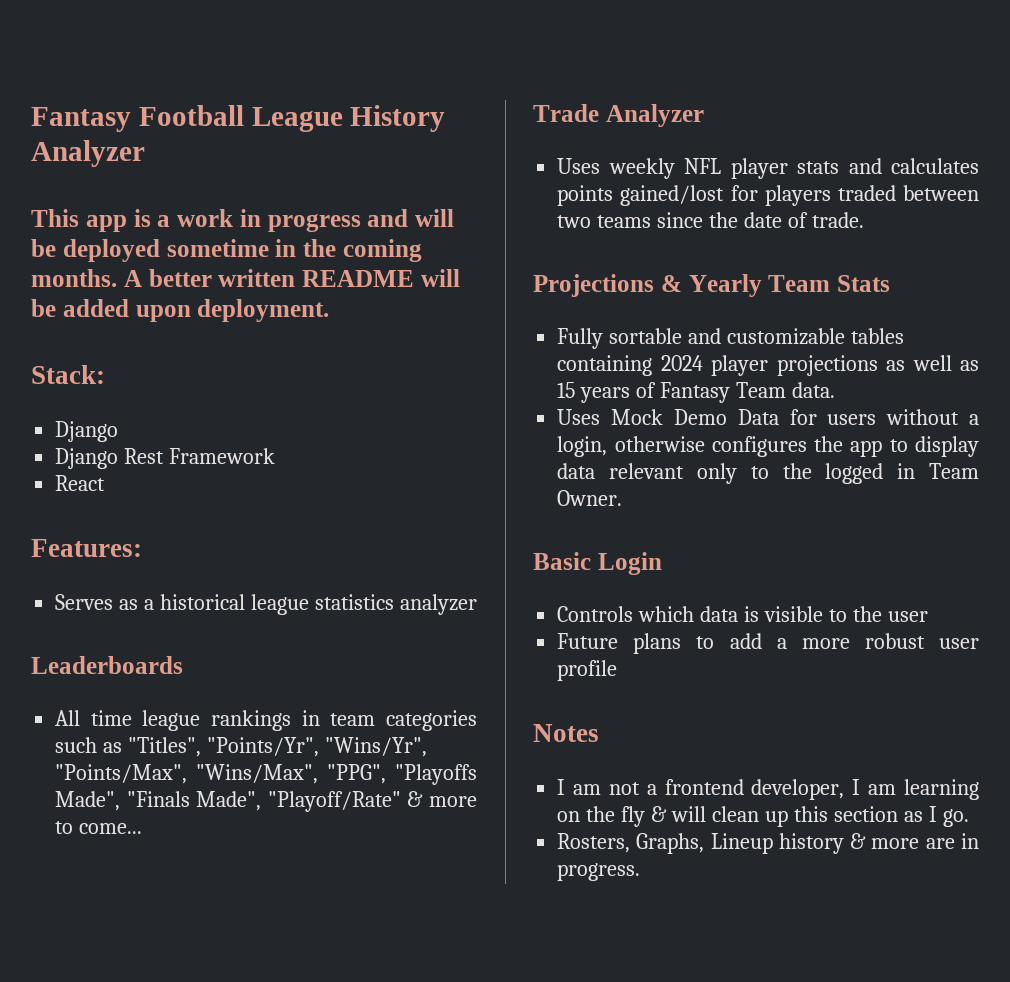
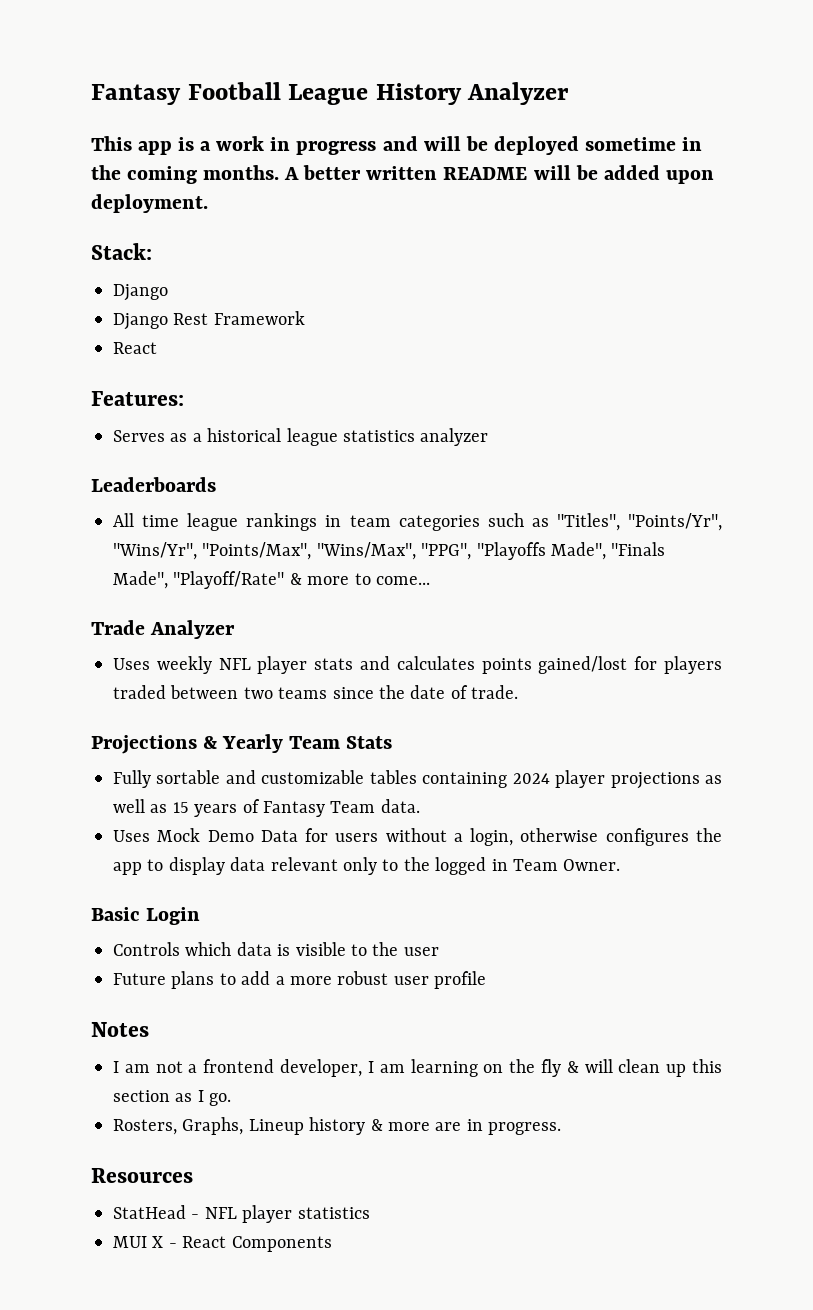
+ Resources
+ StatHead - NFL player statistics
+ MUI X - React Components

